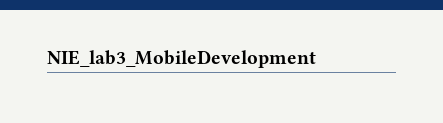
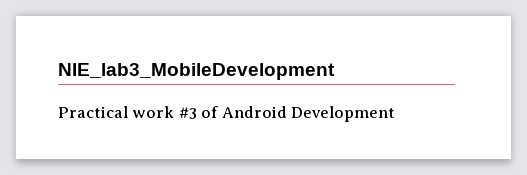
+ Practical work #3 of Android Development

